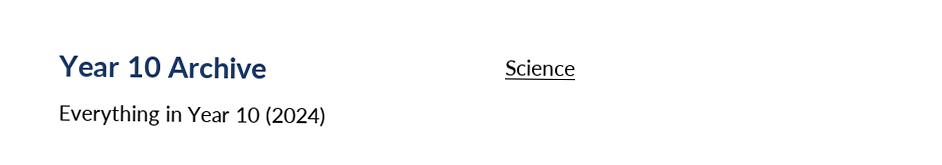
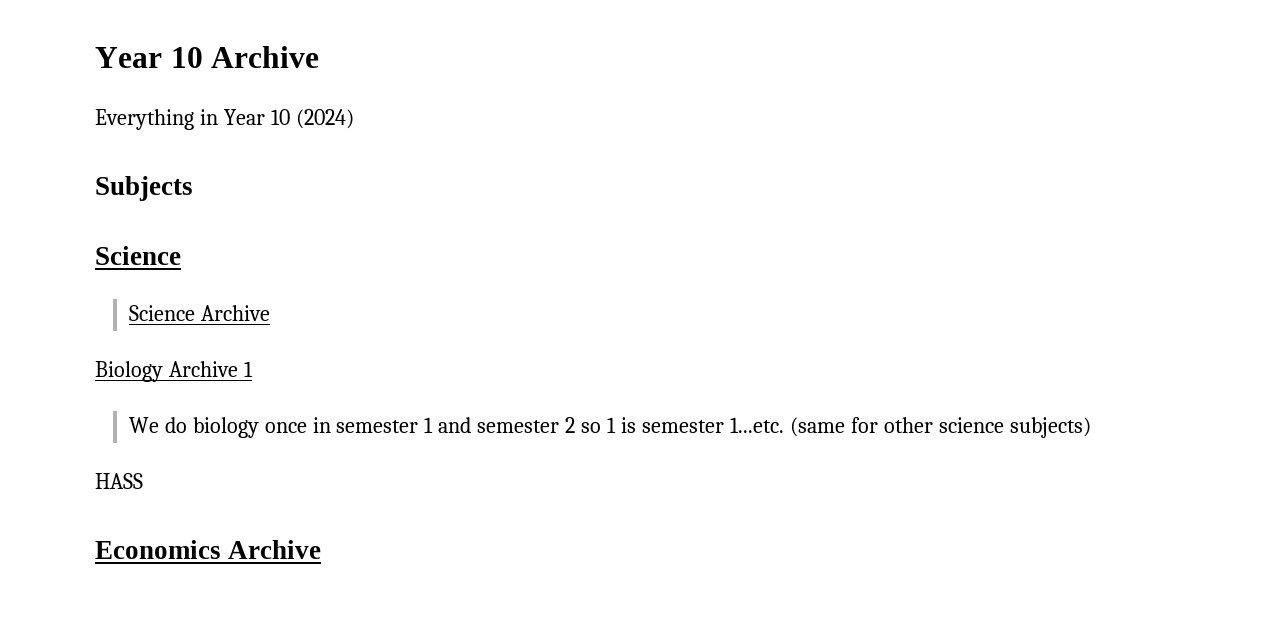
+ Subjects
  Science
+ Science Archive
+ Biology Archive 1
+ We do biology once in semester 1 and semester 2 so 1 is semester 1...etc. (same for other science subjects)
+ HASS
+ Economics Archive

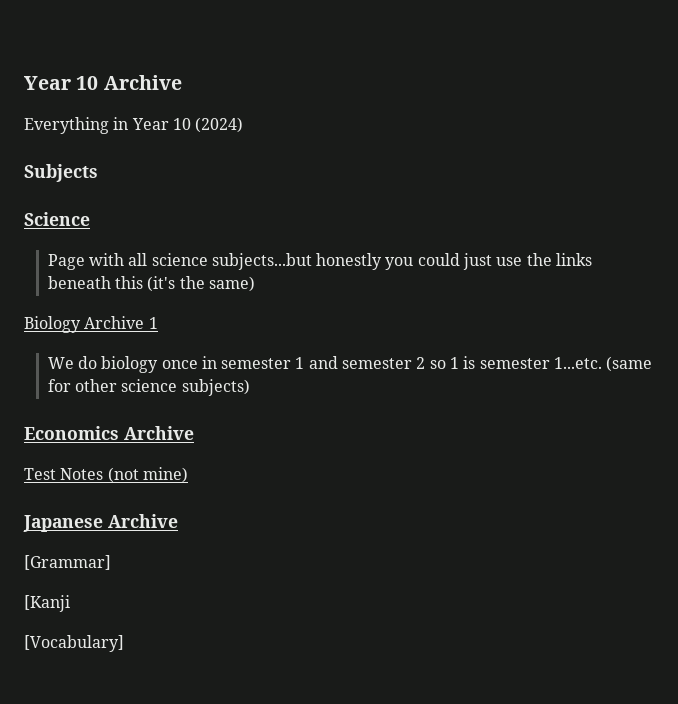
- Science Archive
+ Page with all science subjects...but honestly you could just use the links beneath this (it's the same)
- HASS
+ Test Notes (not mine)
+ Japanese Archive
+ [Grammar]
+ [Kanji
+ [Vocabulary]

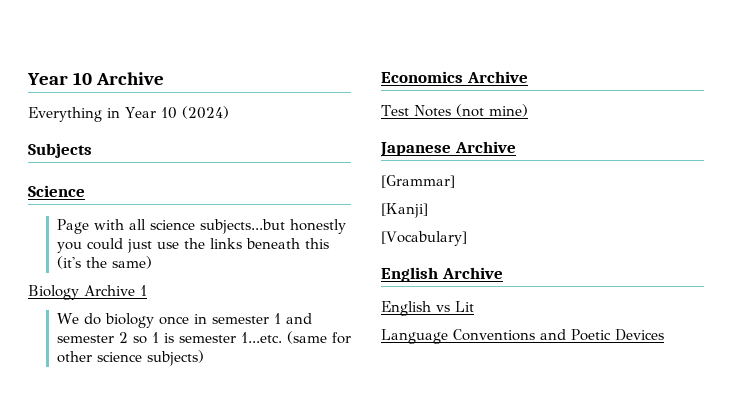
- [Kanji
+ [Kanji]
+ English Archive
+ English vs Lit
+ Language Conventions and Poetic Devices

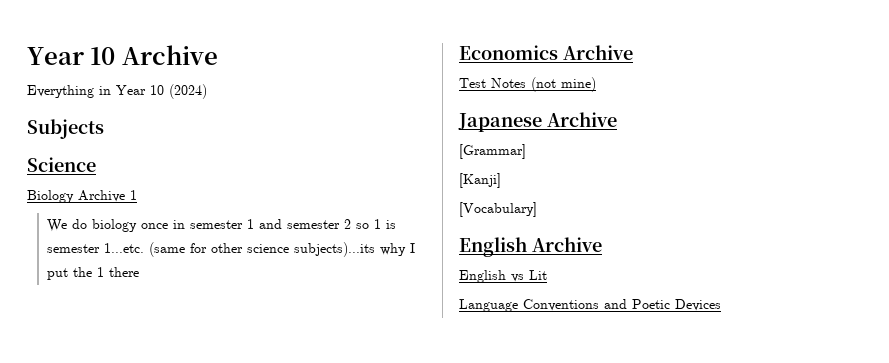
- Page with all science subjects...but honestly you could just use the links beneath this (it's the same)
- We do biology once in semester 1 and semester 2 so 1 is semester 1...etc. (same for other science subjects)
+ We do biology once in semester 1 and semester 2 so 1 is semester 1...etc. (same for other science subjects)...its why I put the 1 there

